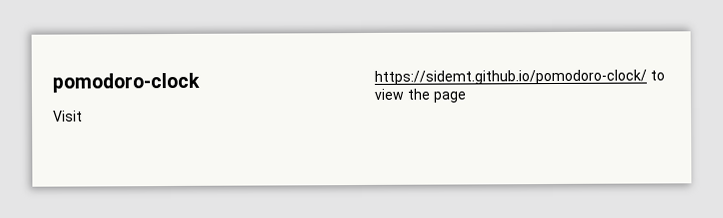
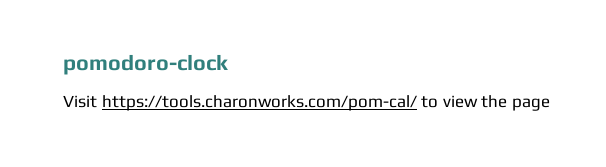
- Visit https://sidemt.github.io/pomodoro-clock/ to view the page
+ Visit https://tools.charonworks.com/pom-cal/ to view the page

